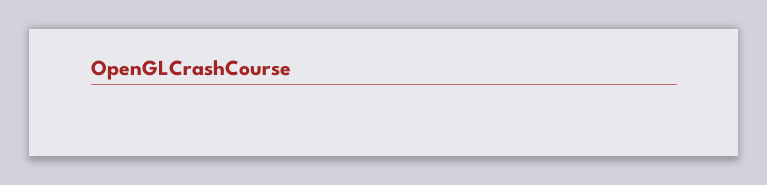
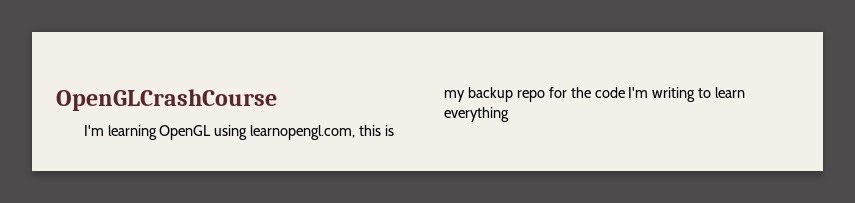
+ I'm learning OpenGL using learnopengl.com, this is my backup repo for the code I'm writing to learn everything

